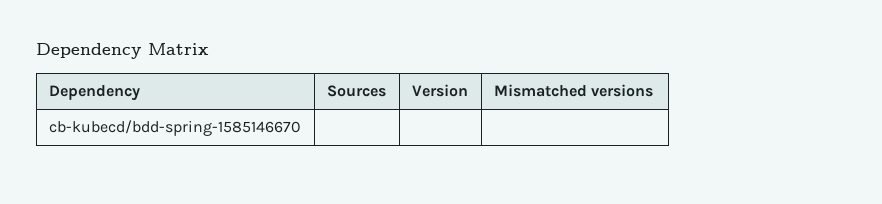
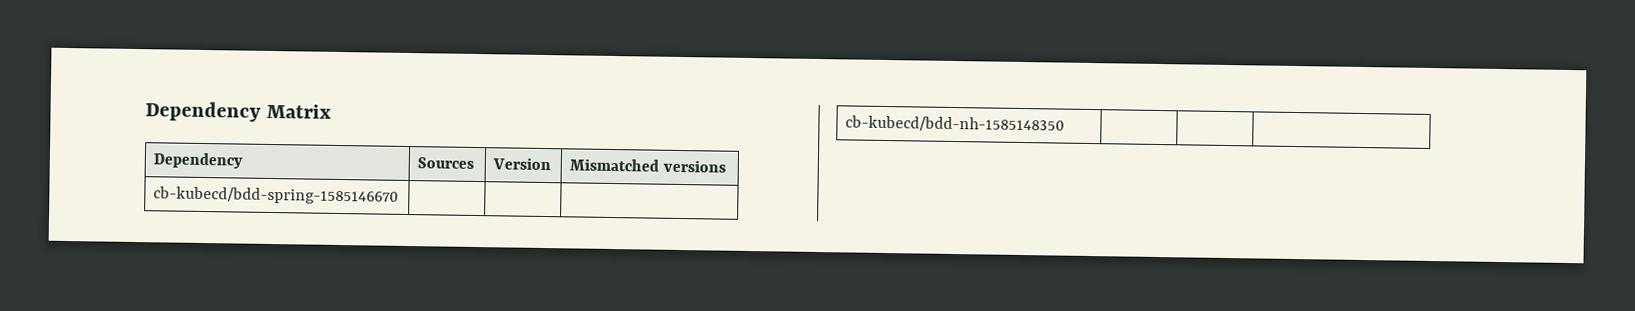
+ cb-kubecd/bdd-nh-1585148350 | | |

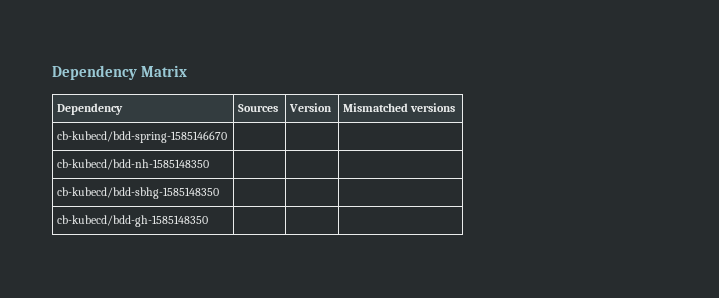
+ cb-kubecd/bdd-sbhg-1585148350 | | |
+ cb-kubecd/bdd-gh-1585148350 | | |

